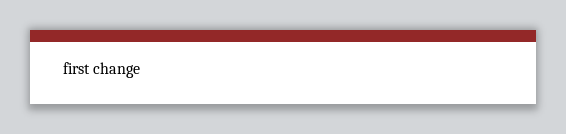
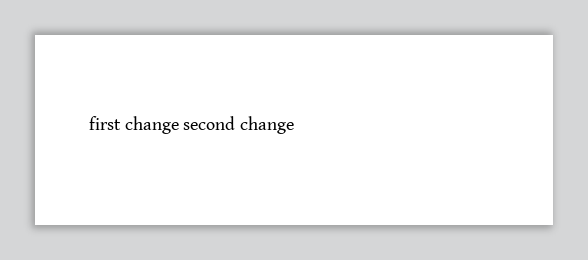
- first change
+ first change second change

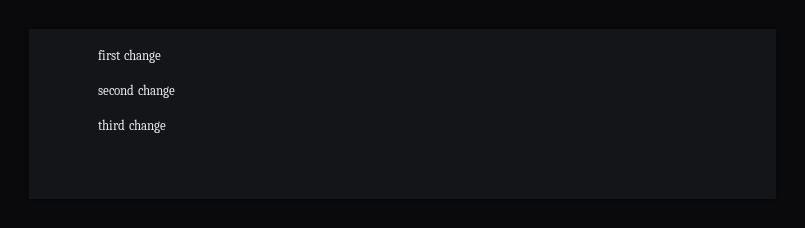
- first change second change
+ first change
+ second change
+ third change

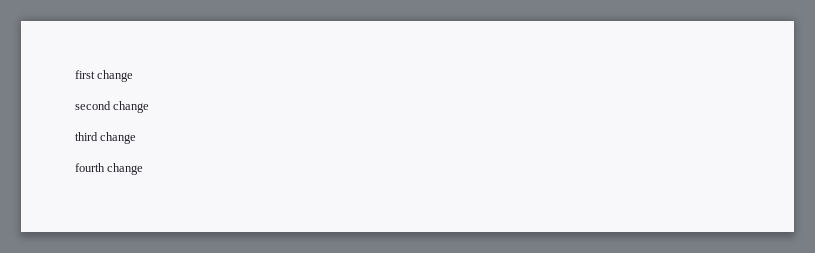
+ fourth change

